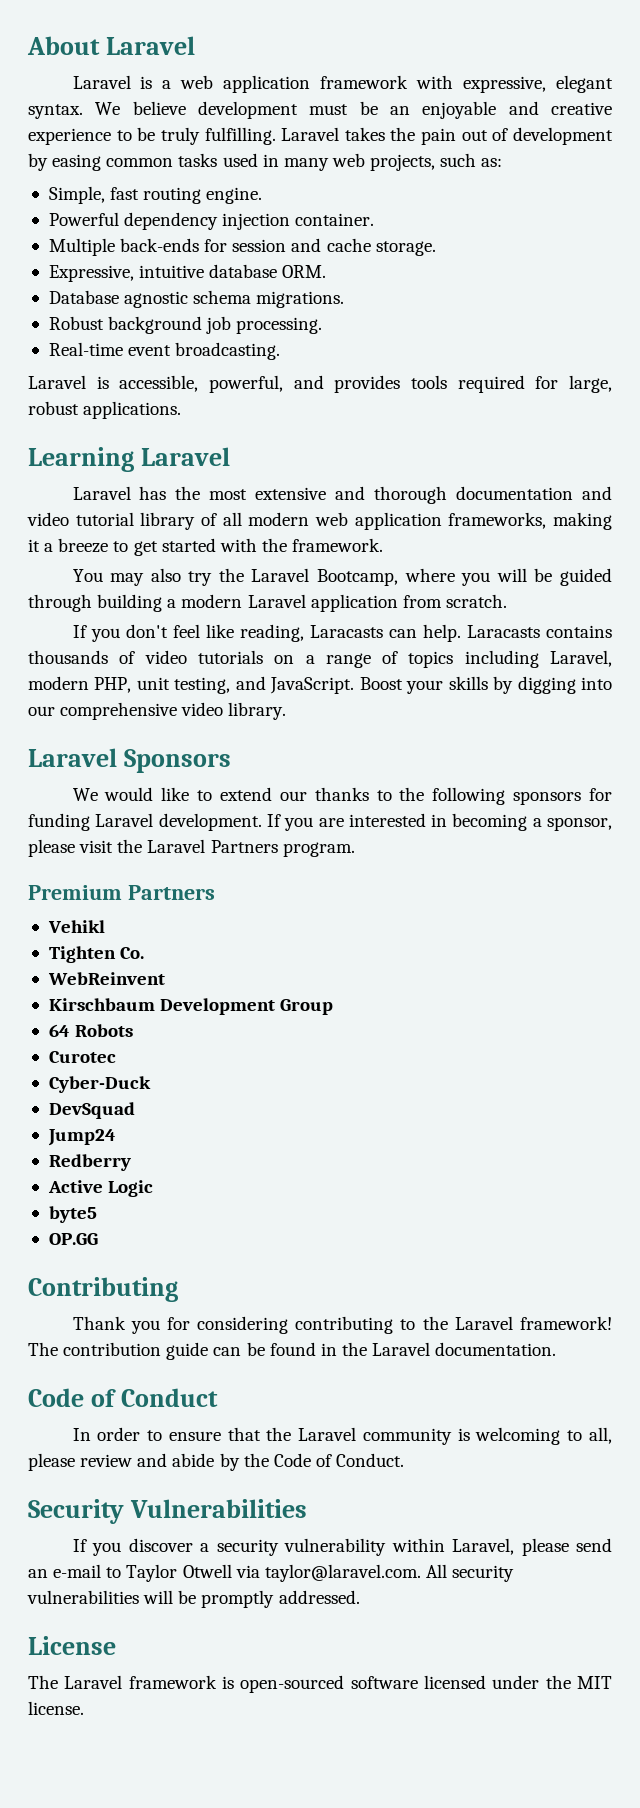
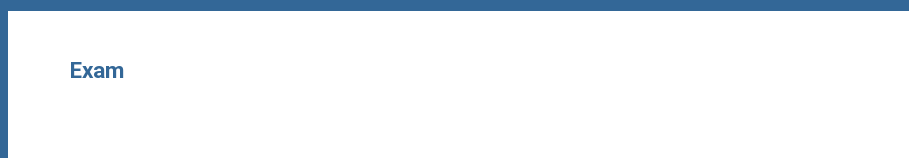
- About Laravel
- Laravel is a web application framework with expressive, elegant syntax. We believe development must be an enjoyable and creative experience to be truly fulfilling. Laravel takes the pain out of development by easing common tasks used in many web projects, such as:
- Simple, fast routing engine.
- Powerful dependency injection container.
- Multiple back-ends for session and cache storage.
- Expressive, intuitive database ORM.
- Database agnostic schema migrations.
- Robust background job processing.
- Real-time event broadcasting.
- Laravel is accessible, powerful, and provides tools required for large, robust applications.
- Learning Laravel
- Laravel has the most extensive and thorough documentation and video tutorial library of all modern web application frameworks, making it a breeze to get started with the framework.
- You may also try the Laravel Bootcamp, where you will be guided through building a modern Laravel application from scratch.
- If you don't feel like reading, Laracasts can help. Laracasts contains thousands of video tutorials on a range of topics including Laravel, modern PHP, unit testing, and JavaScript. Boost your skills by digging into our comprehensive video library.
- Laravel Sponsors
- We would like to extend our thanks to the following sponsors for funding Laravel development. If you are interested in becoming a sponsor, please visit the Laravel Partners program.
- Premium Partners
- Vehikl
- Tighten Co.
- WebReinvent
- Kirschbaum Development Group
- 64 Robots
- Curotec
- Cyber-Duck
- DevSquad
- Jump24
- Redberry
- Active Logic
- byte5
- OP.GG
- Contributing
- Thank you for considering contributing to the Laravel framework! The contribution guide can be found in the Laravel documentation.
- Code of Conduct
- In order to ensure that the Laravel community is welcoming to all, please review and abide by the Code of Conduct.
- Security Vulnerabilities
- If you discover a security vulnerability within Laravel, please send an e-mail to Taylor Otwell via taylor@laravel.com. All security vulnerabilities will be promptly addressed.
- License
- The Laravel framework is open-sourced software licensed under the MIT license.
+ Exam

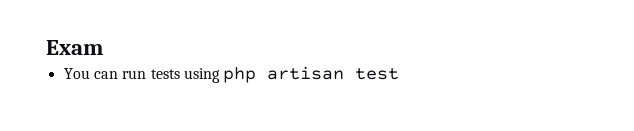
+ You can run tests using php artisan test

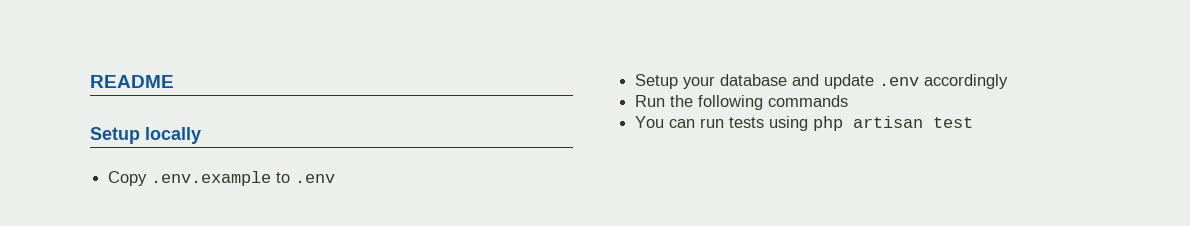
- Exam
+ README
+ Setup locally
+ Copy .env.example to .env
+ Setup your database and update .env accordingly
+ Run the following commands

